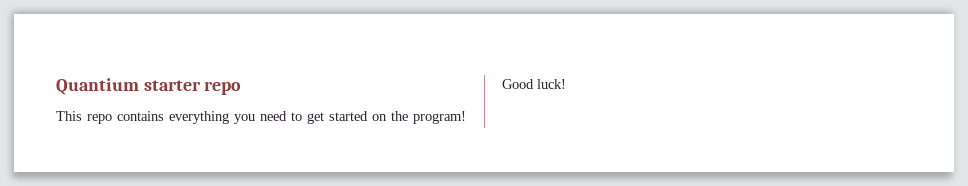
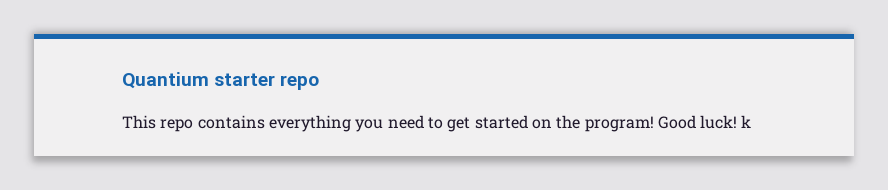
- Good luck!
+ Good luck! k

